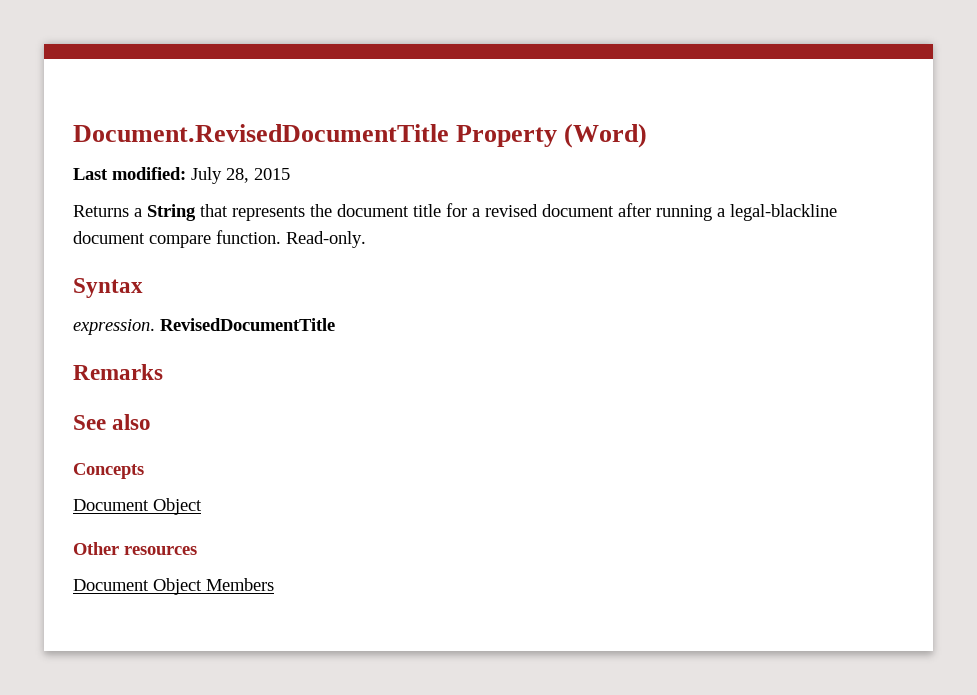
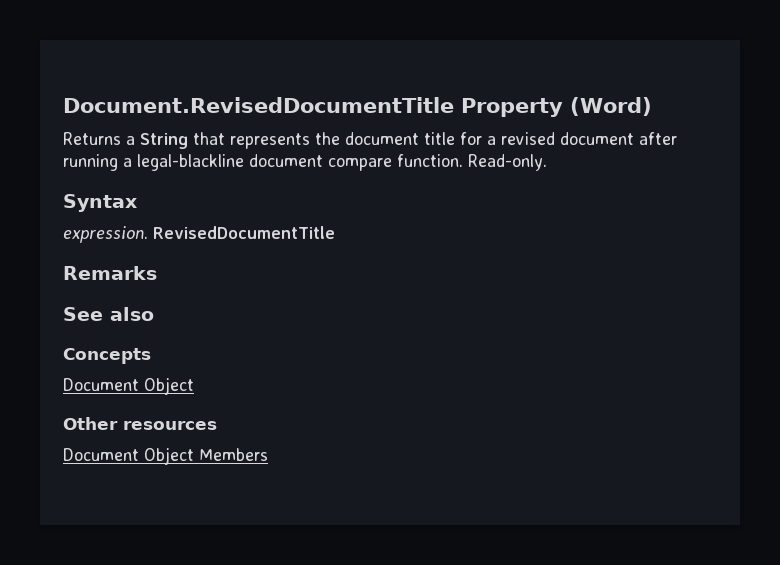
- Last modified: July 28, 2015

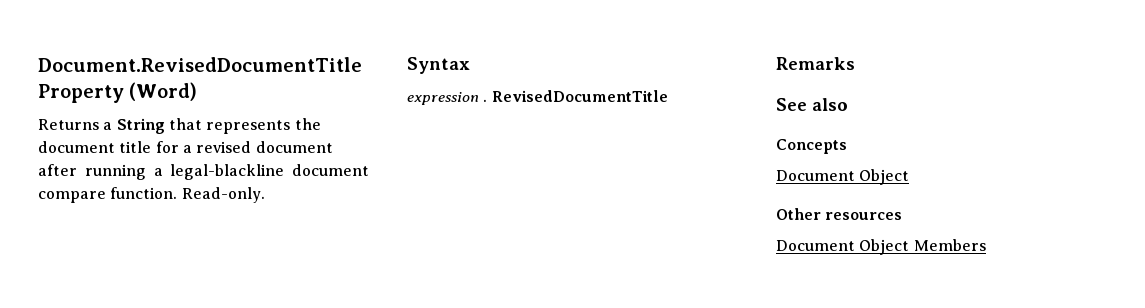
- expression.
+ expression .

